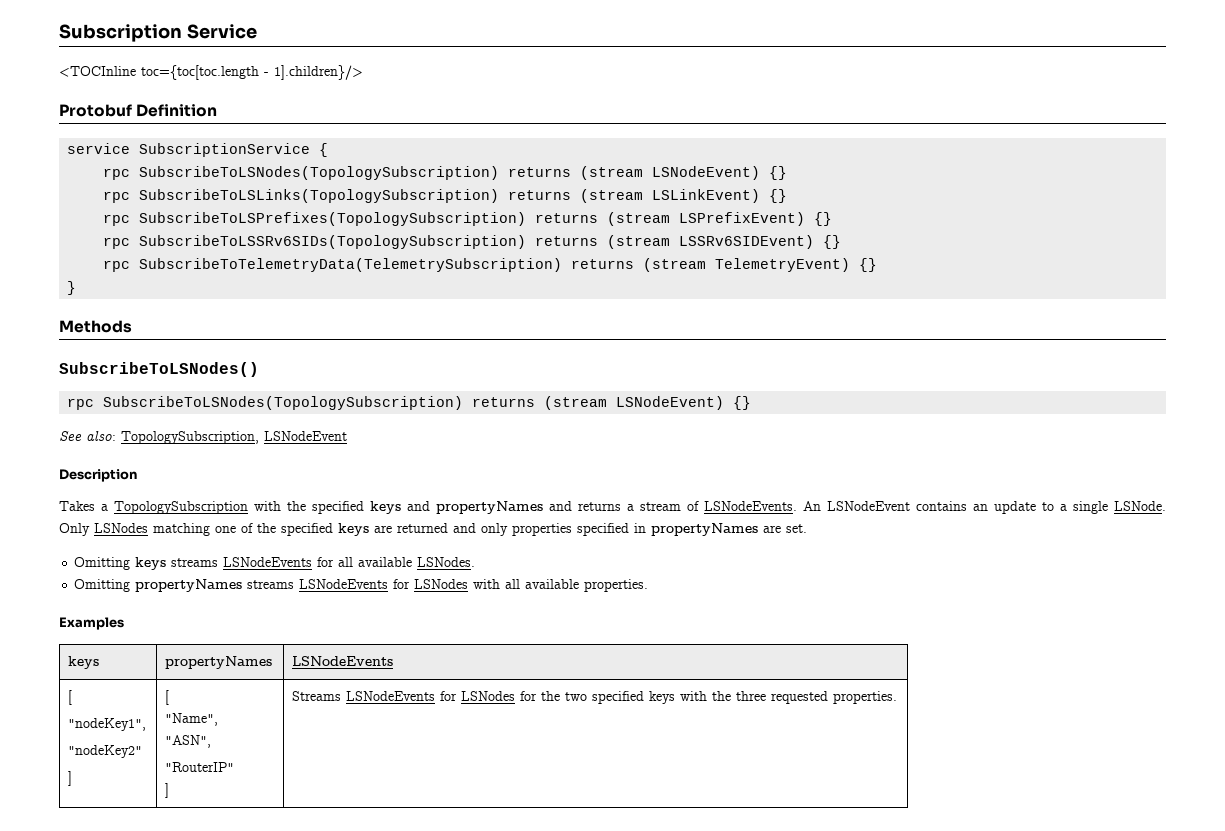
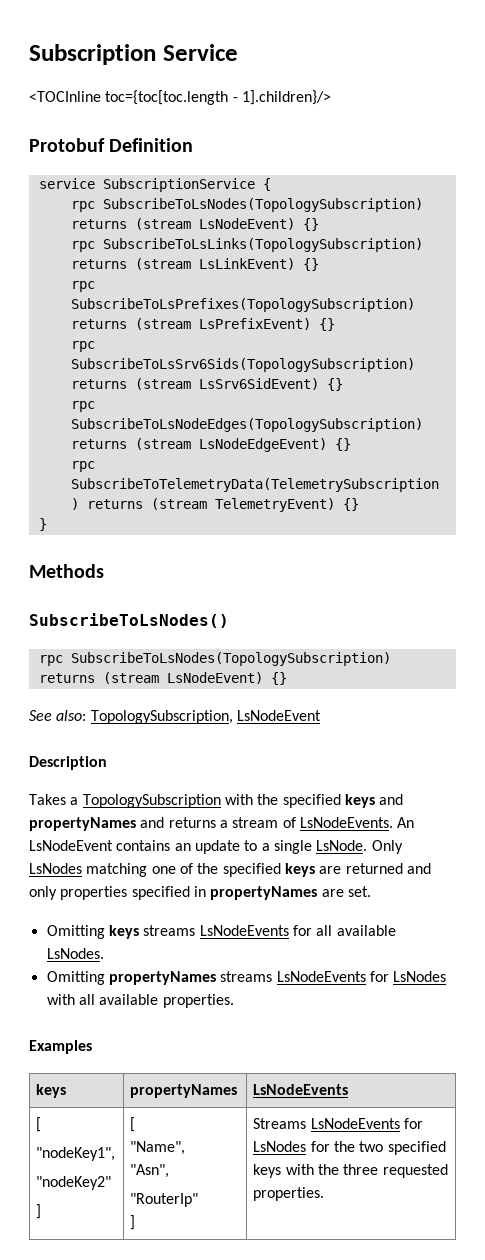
  service SubscriptionService {
- rpc SubscribeToLSNodes(TopologySubscription) returns (stream LSNodeEvent) {}
- rpc SubscribeToLSLinks(TopologySubscription) returns (stream LSLinkEvent) {}
- rpc SubscribeToLSPrefixes(TopologySubscription) returns (stream LSPrefixEvent) {}
- rpc SubscribeToLSSRv6SIDs(TopologySubscription) returns (stream LSSRv6SIDEvent) {}
+ rpc SubscribeToLsNodes(TopologySubscription) returns (stream LsNodeEvent) {}
+ rpc SubscribeToLsLinks(TopologySubscription) returns (stream LsLinkEvent) {}
+ rpc SubscribeToLsPrefixes(TopologySubscription) returns (stream LsPrefixEvent) {}
+ rpc SubscribeToLsSrv6Sids(TopologySubscription) returns (stream LsSrv6SidEvent) {}
+ rpc SubscribeToLsNodeEdges(TopologySubscription) returns (stream LsNodeEdgeEvent) {}
- SubscribeToLSNodes()
- rpc SubscribeToLSNodes(TopologySubscription) returns (stream LSNodeEvent) {}
+ SubscribeToLsNodes()
+ rpc SubscribeToLsNodes(TopologySubscription) returns (stream LsNodeEvent) {}
- See also: TopologySubscription, LSNodeEvent
+ See also: TopologySubscription, LsNodeEvent
- Takes a TopologySubscription with the specified keys and propertyNames and returns a stream of LSNodeEvents. An LSNodeEvent contains an update to a single LSNode. Only LSNodes matching one of the specified keys are returned and only properties specified in propertyNames are set.
+ Takes a TopologySubscription with the specified keys and propertyNames and returns a stream of LsNodeEvents. An LsNodeEvent contains an update to a single LsNode. Only LsNodes matching one of the specified keys are returned and only properties specified in propertyNames are set.
- Omitting keys streams LSNodeEvents for all available LSNodes.
+ Omitting keys streams LsNodeEvents for all available LsNodes.
- Omitting propertyNames streams LSNodeEvents for LSNodes with all available properties.
+ Omitting propertyNames streams LsNodeEvents for LsNodes with all available properties.
- keys | propertyNames | LSNodeEvents
+ keys | propertyNames | LsNodeEvents
  [
  "nodeKey1",
  "nodeKey2"
  ] | [
  "Name",
- "ASN",
- "RouterIP"
- ] | Streams LSNodeEvents for LSNodes for the two specified keys with the three requested properties.
+ "Asn",
+ "RouterIp"
+ ] | Streams LsNodeEvents for LsNodes for the two specified keys with the three requested properties.

